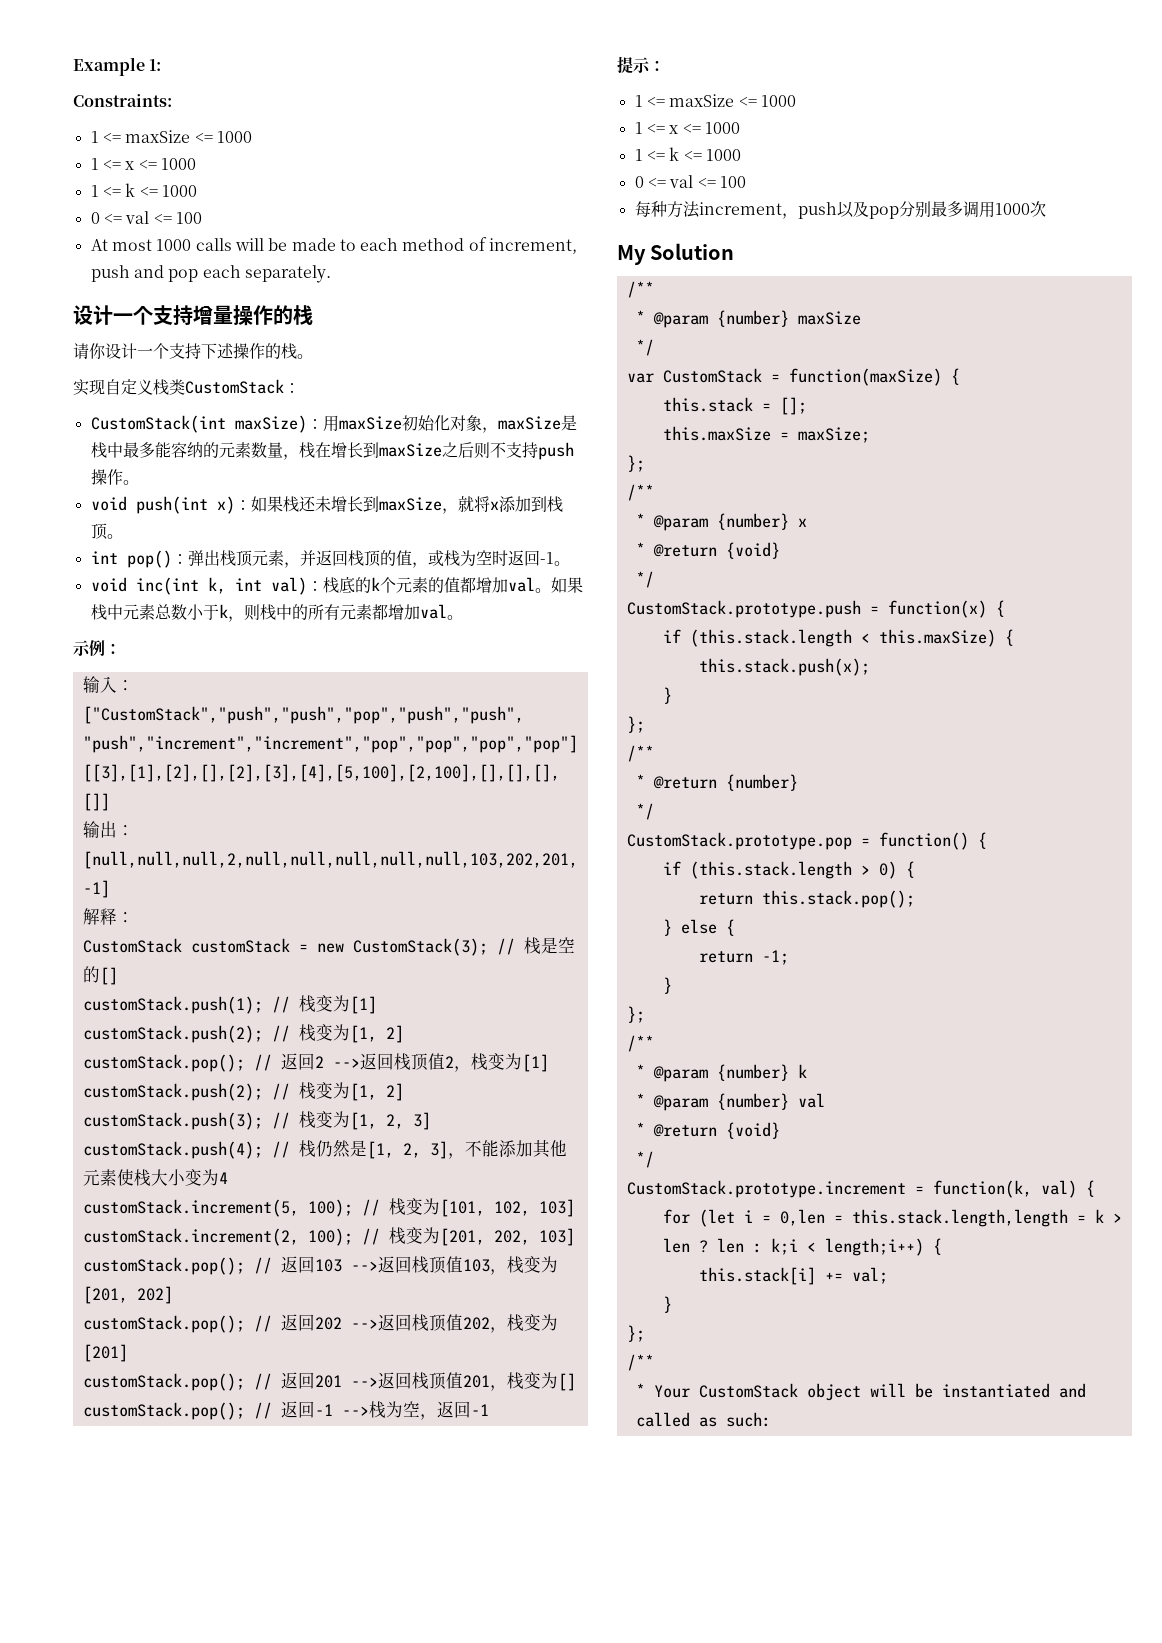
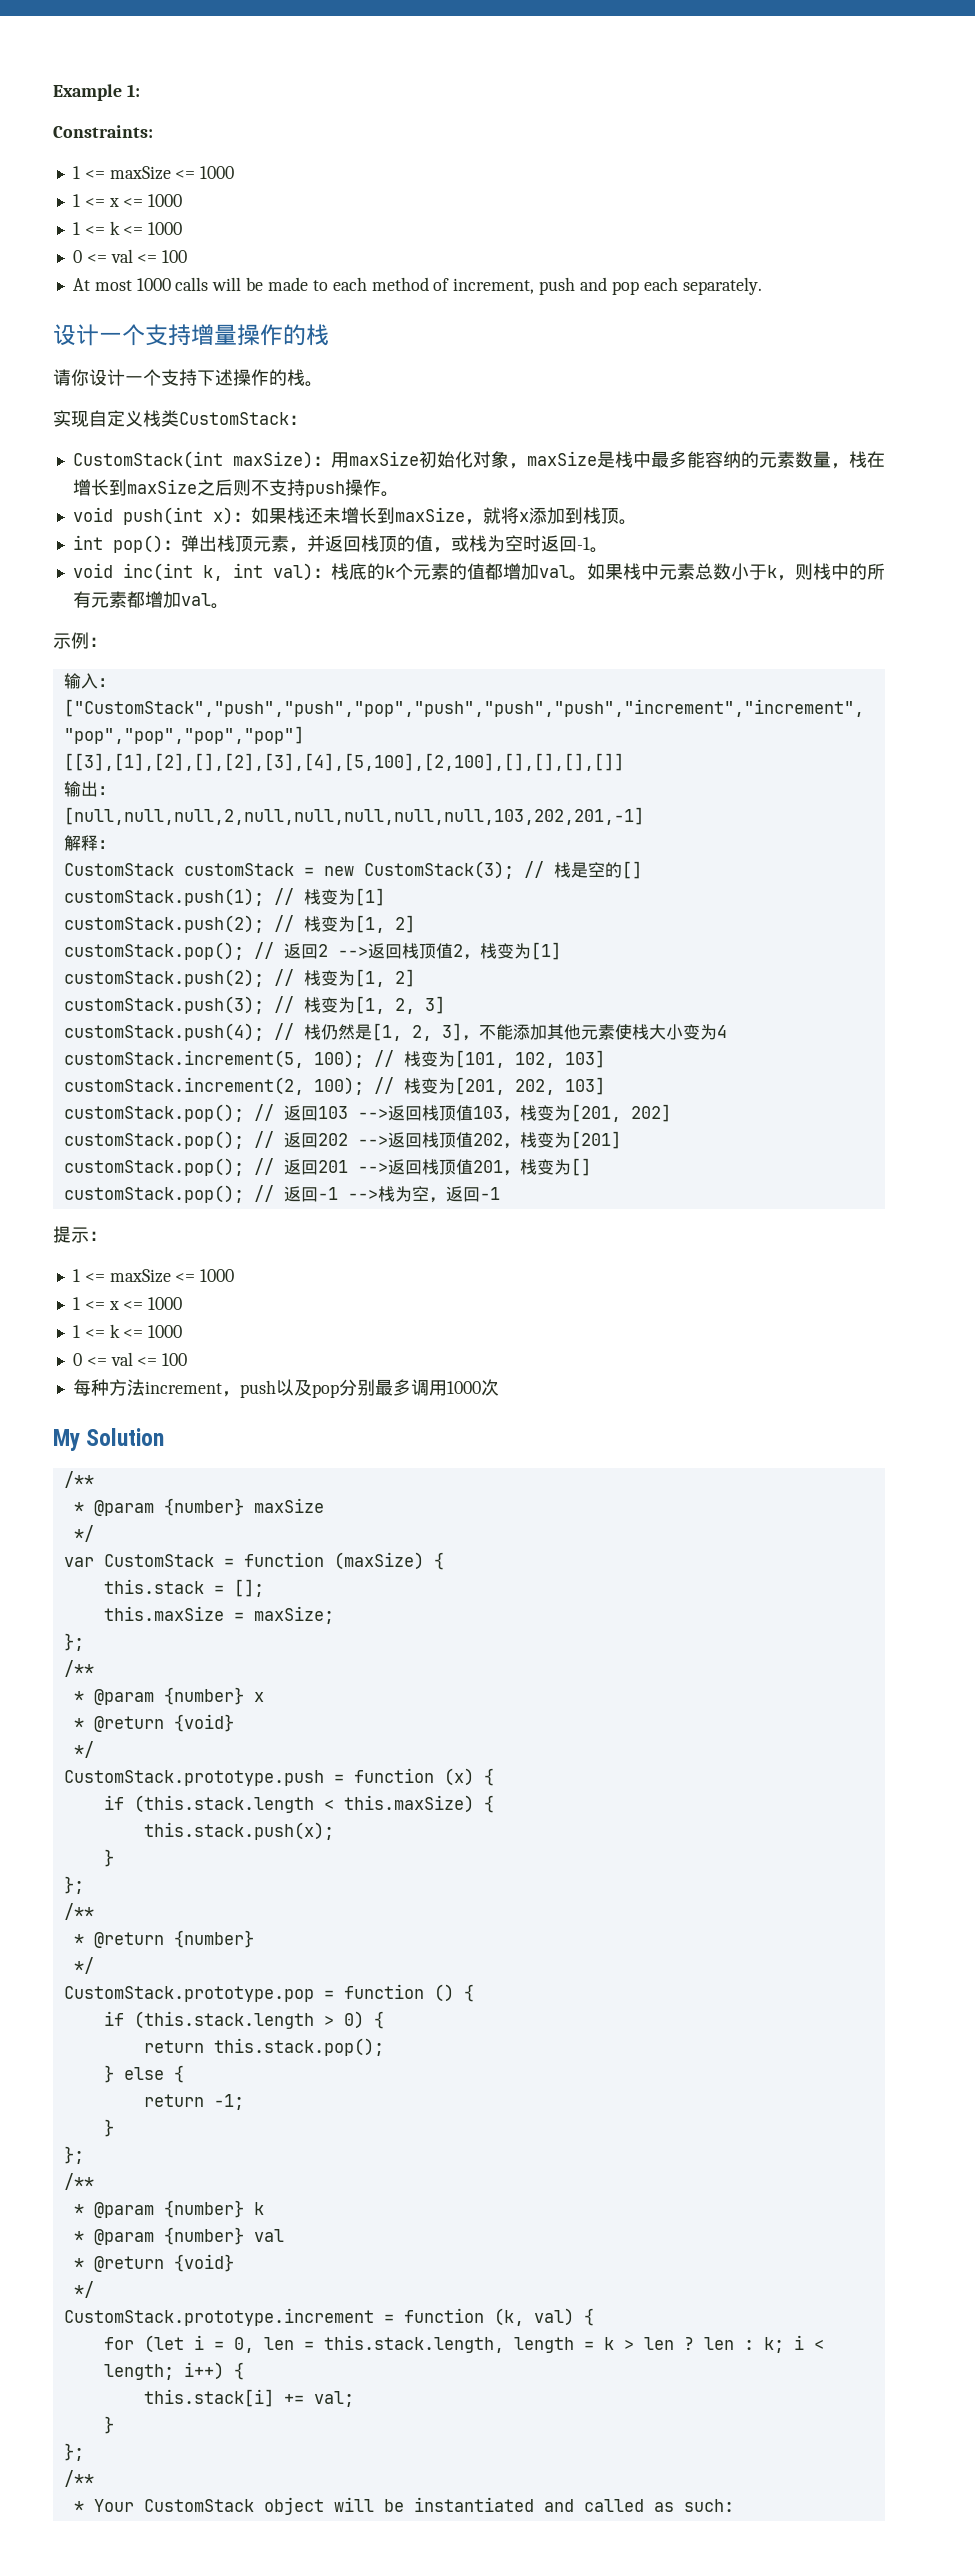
- var CustomStack = function(maxSize) {
+ var CustomStack = function (maxSize) {
- CustomStack.prototype.push = function(x) {
+ CustomStack.prototype.push = function (x) {
- CustomStack.prototype.pop = function() {
+ CustomStack.prototype.pop = function () {
- CustomStack.prototype.increment = function(k, val) {
+ CustomStack.prototype.increment = function (k, val) {
- for (let i = 0,len = this.stack.length,length = k > len ? len : k;i < length;i++) {
+ for (let i = 0, len = this.stack.length, length = k > len ? len : k; i < length; i++) {

